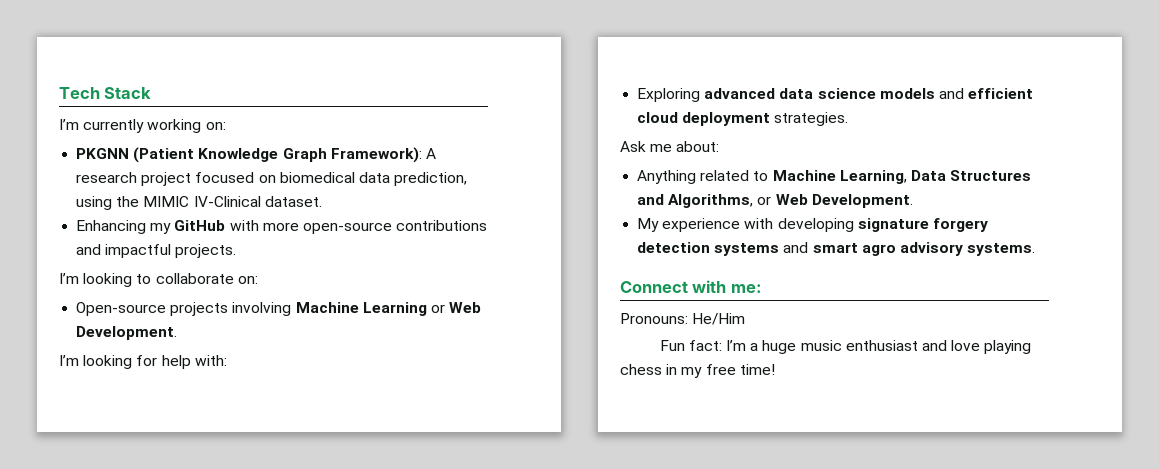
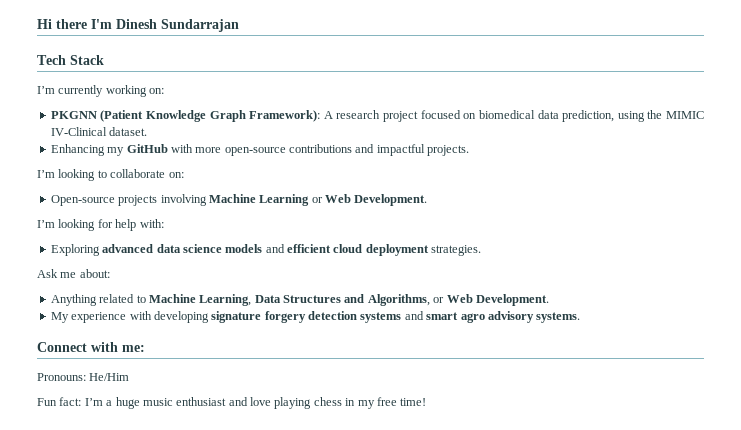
+ Hi there I'm Dinesh Sundarrajan

